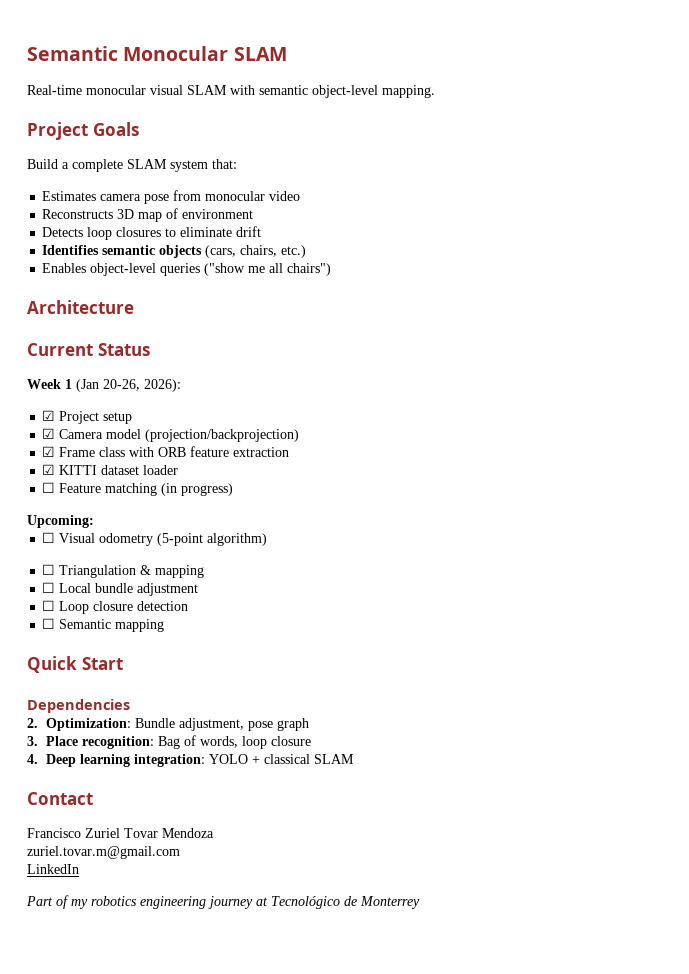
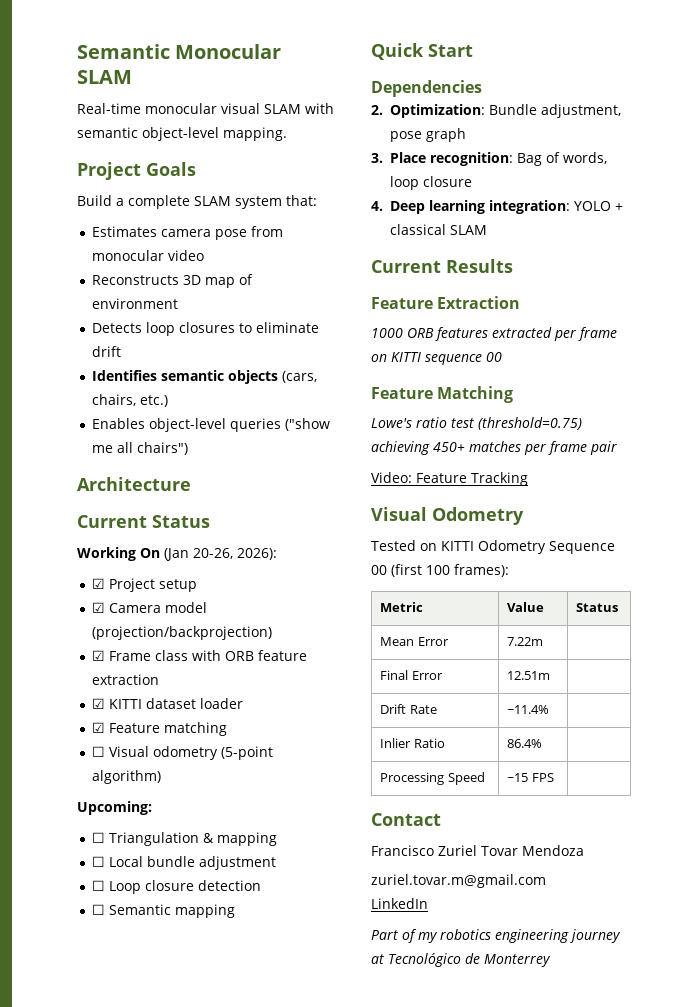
- Week 1 (Jan 20-26, 2026):
+ Working On (Jan 20-26, 2026):
- ☐ Feature matching (in progress)
- Upcoming:
+ ☑ Feature matching
+ Upcoming:
+ Current Results
+ Feature Extraction
+ 1000 ORB features extracted per frame on KITTI sequence 00
+ Feature Matching
+ Lowe's ratio test (threshold=0.75) achieving 450+ matches per frame pair
+ Video: Feature Tracking
+ Visual Odometry
+ Tested on KITTI Odometry Sequence 00 (first 100 frames):
+ Metric | Value | Status
+ Mean Error | 7.22m |
+ Final Error | 12.51m |
+ Drift Rate | ~11.4% |
+ Inlier Ratio | 86.4% |
+ Processing Speed | ~15 FPS |

